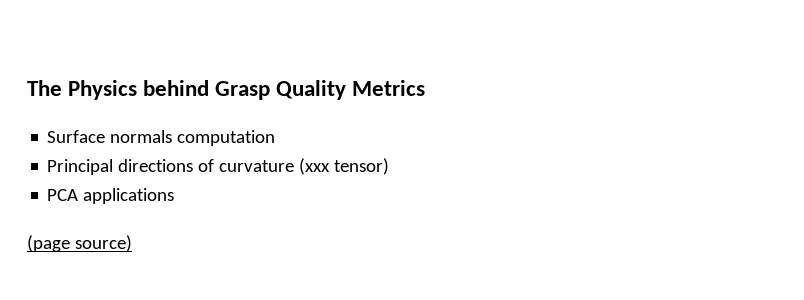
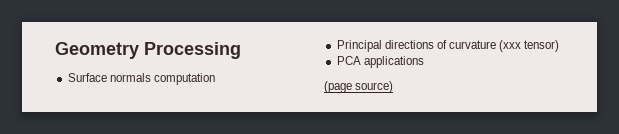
- The Physics behind Grasp Quality Metrics
+ Geometry Processing

